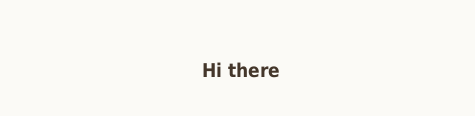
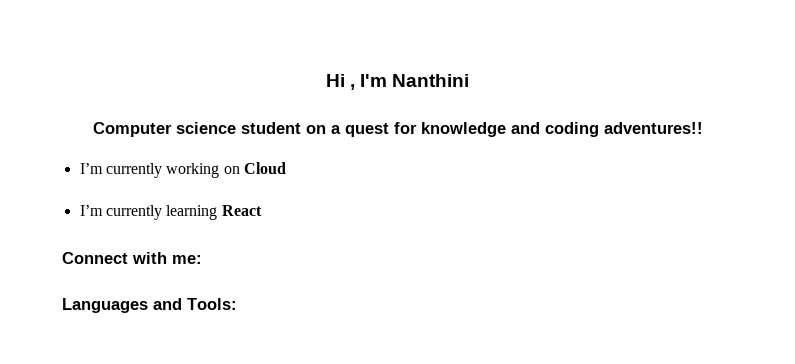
- Hi there
+ Hi , I'm Nanthini
+ Computer science student on a quest for knowledge and coding adventures!!
+ I’m currently working on Cloud
+ I’m currently learning React
+ Connect with me:
+ Languages and Tools:

